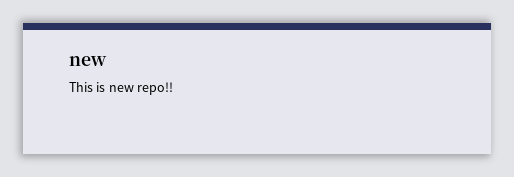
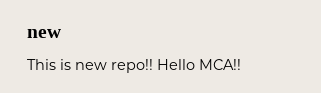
+ Hello MCA!!

